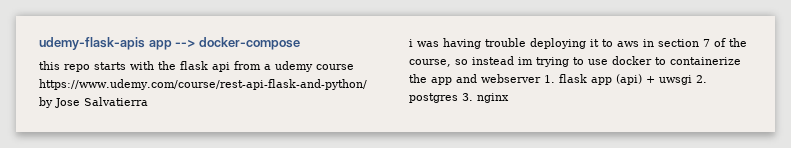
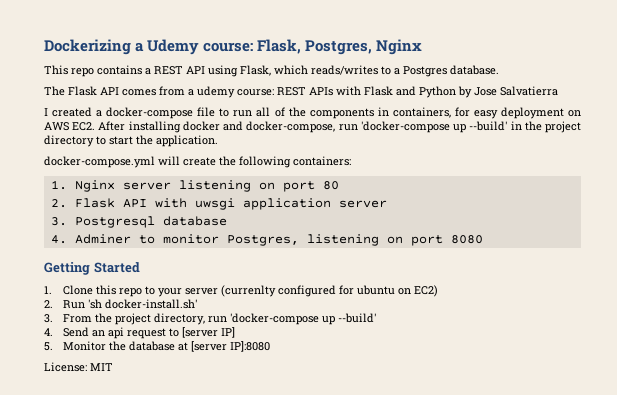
- udemy-flask-apis app --> docker-compose
- this repo starts with the flask api from a udemy course https://www.udemy.com/course/rest-api-flask-and-python/ by Jose Salvatierra
- i was having trouble deploying it to aws in section 7 of the course, so instead im trying to use docker to containerize the app and webserver 1. flask app (api) + uwsgi 2. postgres 3. nginx
+ Dockerizing a Udemy course: Flask, Postgres, Nginx
+ This repo contains a REST API using Flask, which reads/writes to a Postgres database.
+ The Flask API comes from a udemy course: REST APIs with Flask and Python by Jose Salvatierra
+ I created a docker-compose file to run all of the components in containers, for easy deployment on AWS EC2. After installing docker and docker-compose, run 'docker-compose up --build' in the project directory to start the application.
+ docker-compose.yml will create the following containers:
+ 1. Nginx server listening on port 80
+ 2. Flask API with uwsgi application server
+ 3. Postgresql database
+ 4. Adminer to monitor Postgres, listening on port 8080
+ Getting Started
+ 1. Clone this repo to your server (currenlty configured for ubuntu on EC2)
+ 2. Run 'sh docker-install.sh'
+ 3. From the project directory, run 'docker-compose up --build'
+ 4. Send an api request to [server IP]
+ 5. Monitor the database at [server IP]:8080
+ License: MIT

